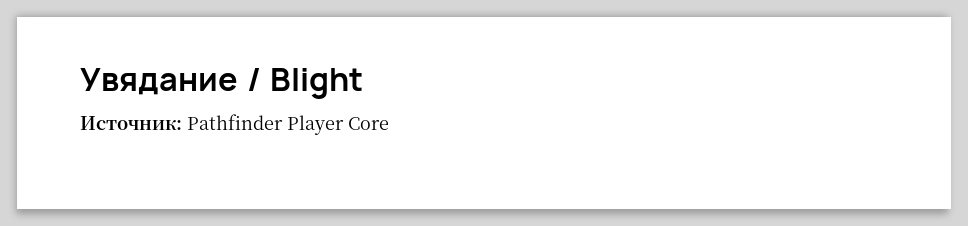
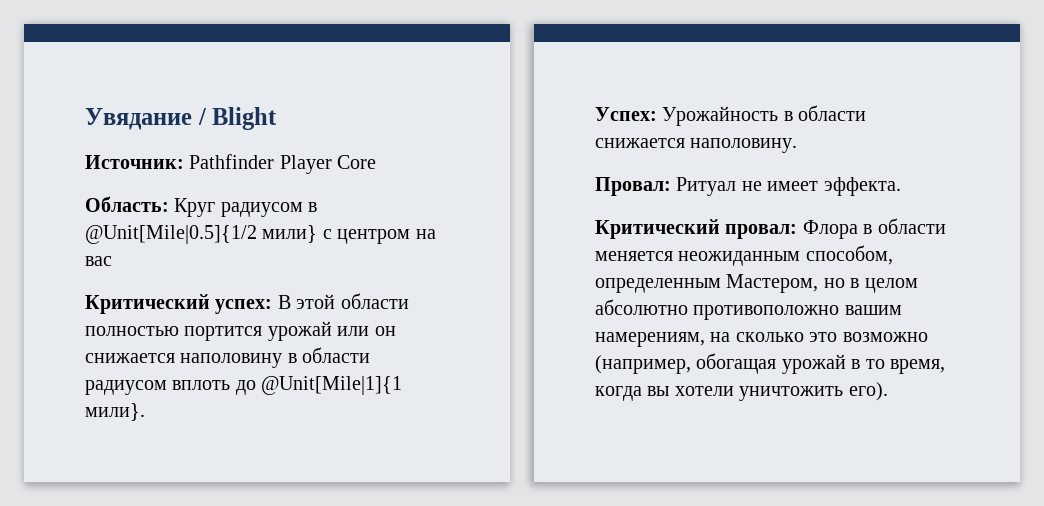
+ Область: Круг радиусом в @Unit[Mile|0.5]{1/2 мили} с центром на вас
+ Критический успех: В этой области полностью портится урожай или он снижается наполовину в области радиусом вплоть до @Unit[Mile|1]{1 мили}.
+ Успех: Урожайность в области снижается наполовину.
+ Провал: Ритуал не имеет эффекта.
+ Критический провал: Флора в области меняется неожиданным способом, определенным Мастером, но в целом абсолютно противоположно вашим намерениям, на сколько это возможно (например, обогащая урожай в то время, когда вы хотели уничтожить его).

